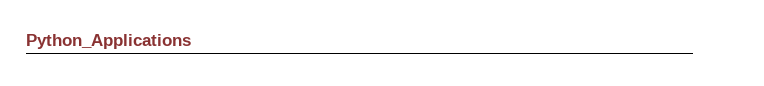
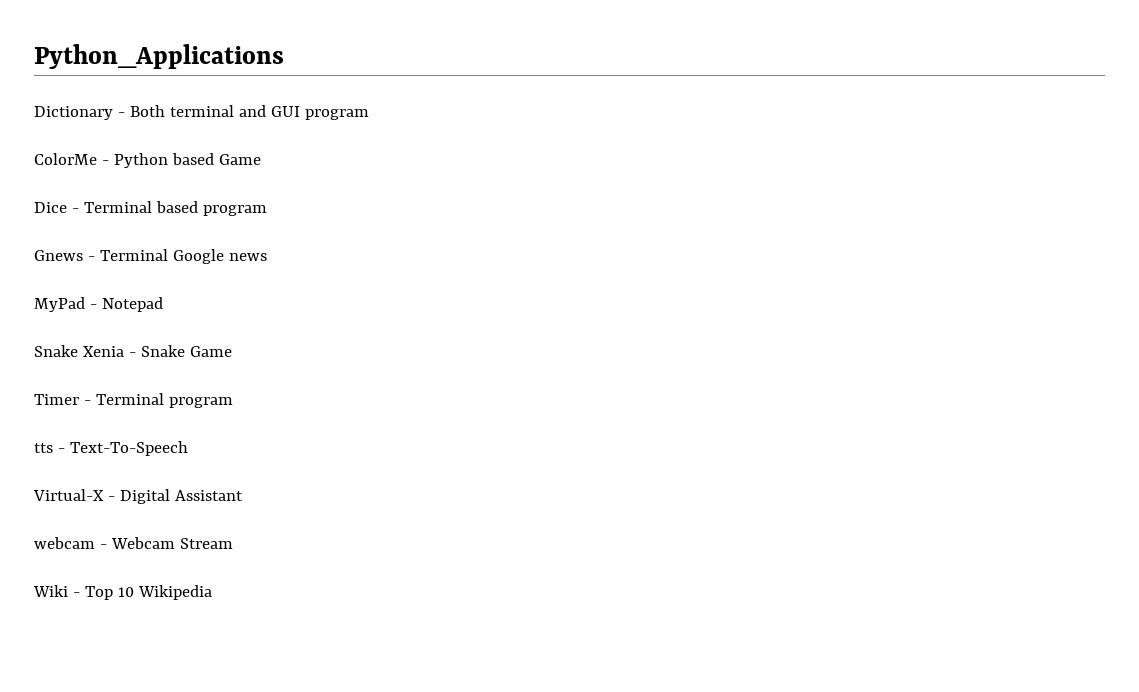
+ Dictionary - Both terminal and GUI program
+ ColorMe - Python based Game
+ Dice - Terminal based program
+ Gnews - Terminal Google news
+ MyPad - Notepad
+ Snake Xenia - Snake Game
+ Timer - Terminal program
+ tts - Text-To-Speech
+ Virtual-X - Digital Assistant
+ webcam - Webcam Stream
+ Wiki - Top 10 Wikipedia

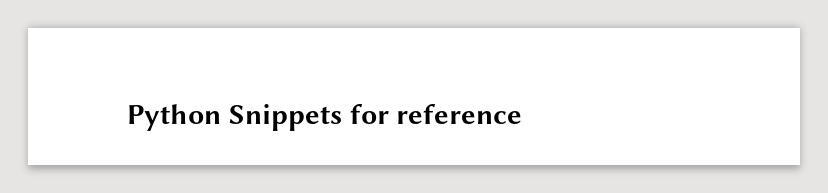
- Python_Applications
- Dictionary - Both terminal and GUI program
- ColorMe - Python based Game
- Dice - Terminal based program
- Gnews - Terminal Google news
- MyPad - Notepad
- Snake Xenia - Snake Game
- Timer - Terminal program
- tts - Text-To-Speech
- Virtual-X - Digital Assistant
- webcam - Webcam Stream
- Wiki - Top 10 Wikipedia
+ Python Snippets for reference

